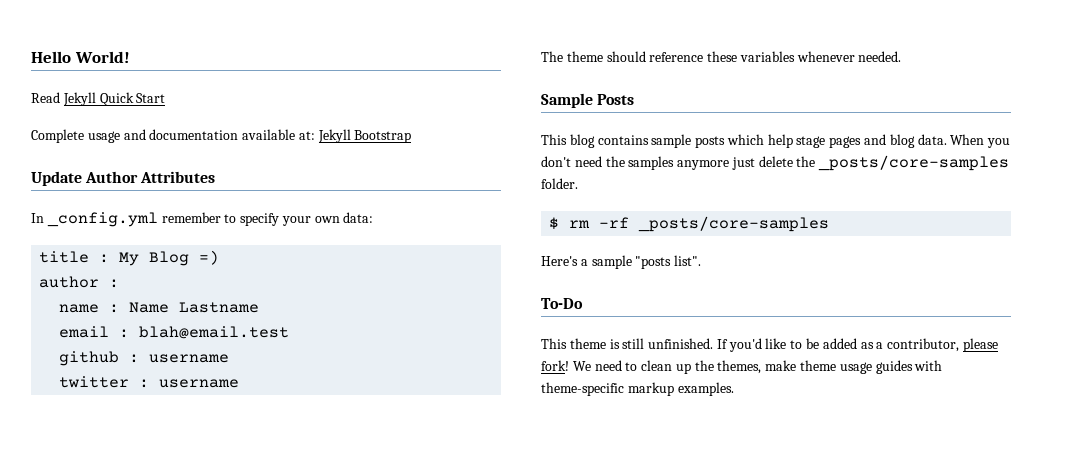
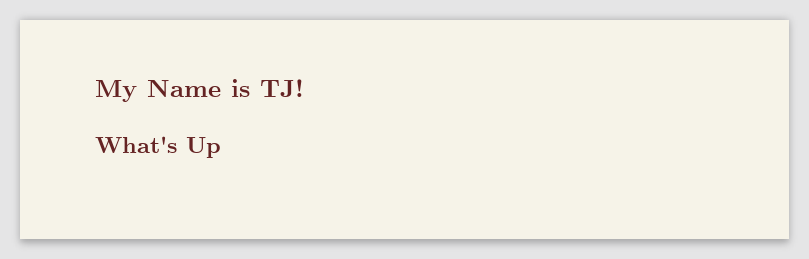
- Hello World!
- Read Jekyll Quick Start
- Complete usage and documentation available at: Jekyll Bootstrap
- Update Author Attributes
- In _config.yml remember to specify your own data:
- title : My Blog =)
- author :
- name : Name Lastname
- email : blah@email.test
- github : username
- twitter : username
- The theme should reference these variables whenever needed.
- Sample Posts
- This blog contains sample posts which help stage pages and blog data. When you don't need the samples anymore just delete the _posts/core-samples folder.
- $ rm -rf _posts/core-samples
- Here's a sample "posts list".
- To-Do
- This theme is still unfinished. If you'd like to be added as a contributor, please fork! We need to clean up the themes, make theme usage guides with theme-specific markup examples.
+ My Name is TJ!
+ What's Up

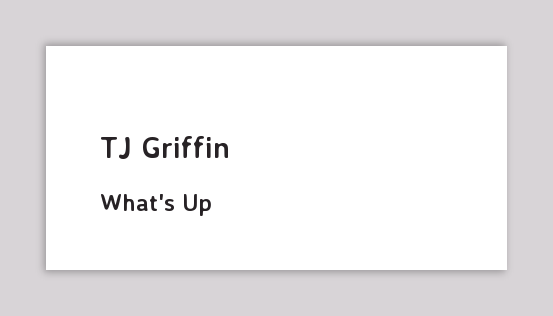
- My Name is TJ!
+ TJ Griffin

